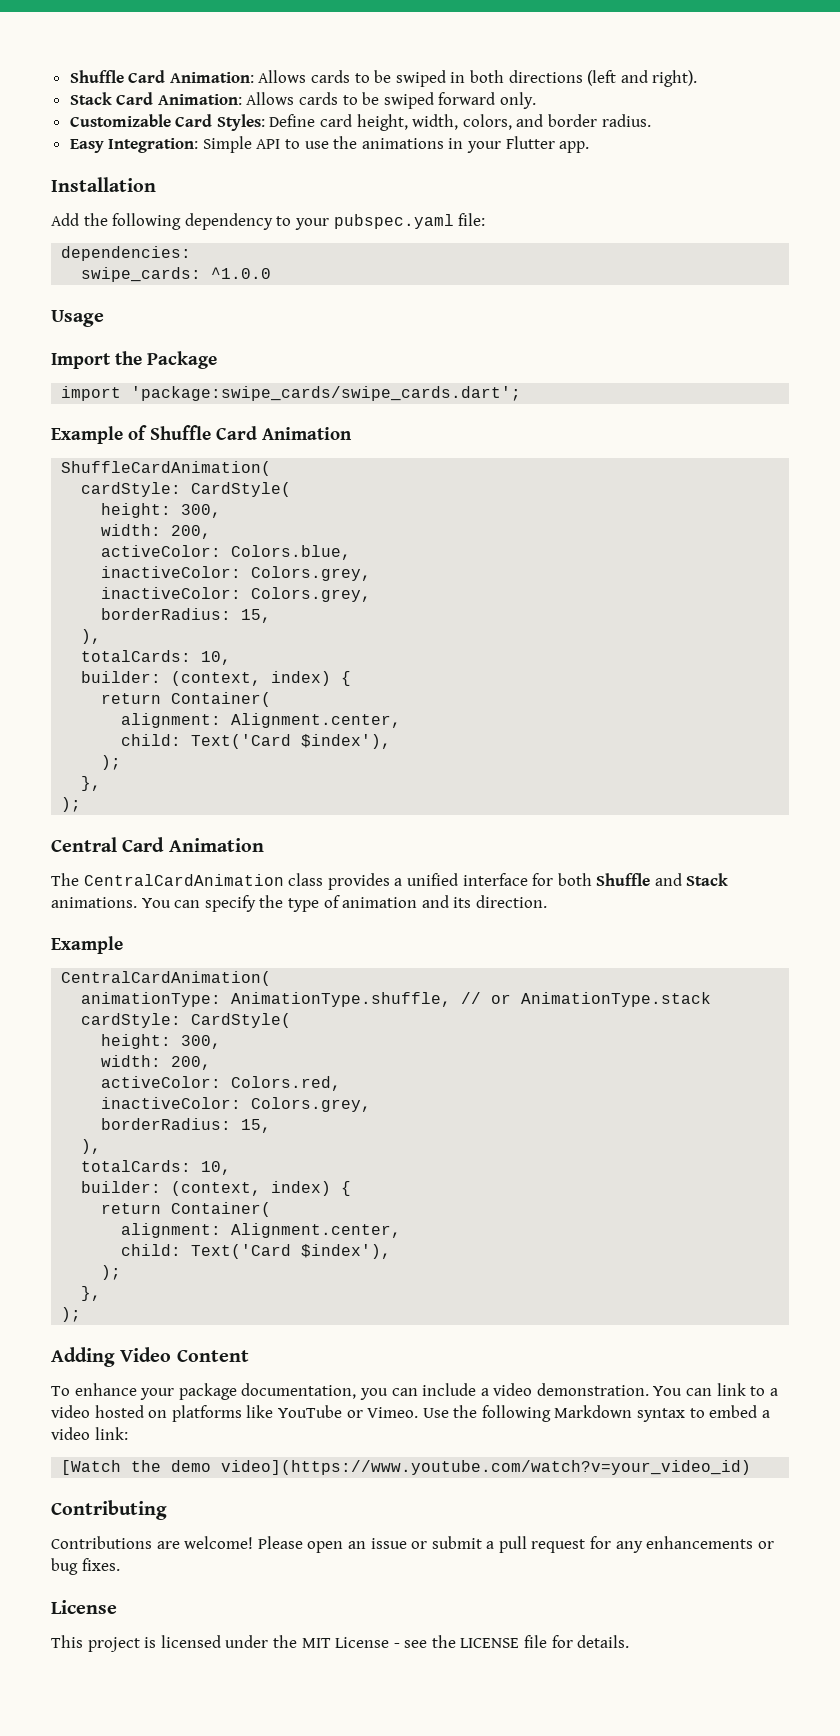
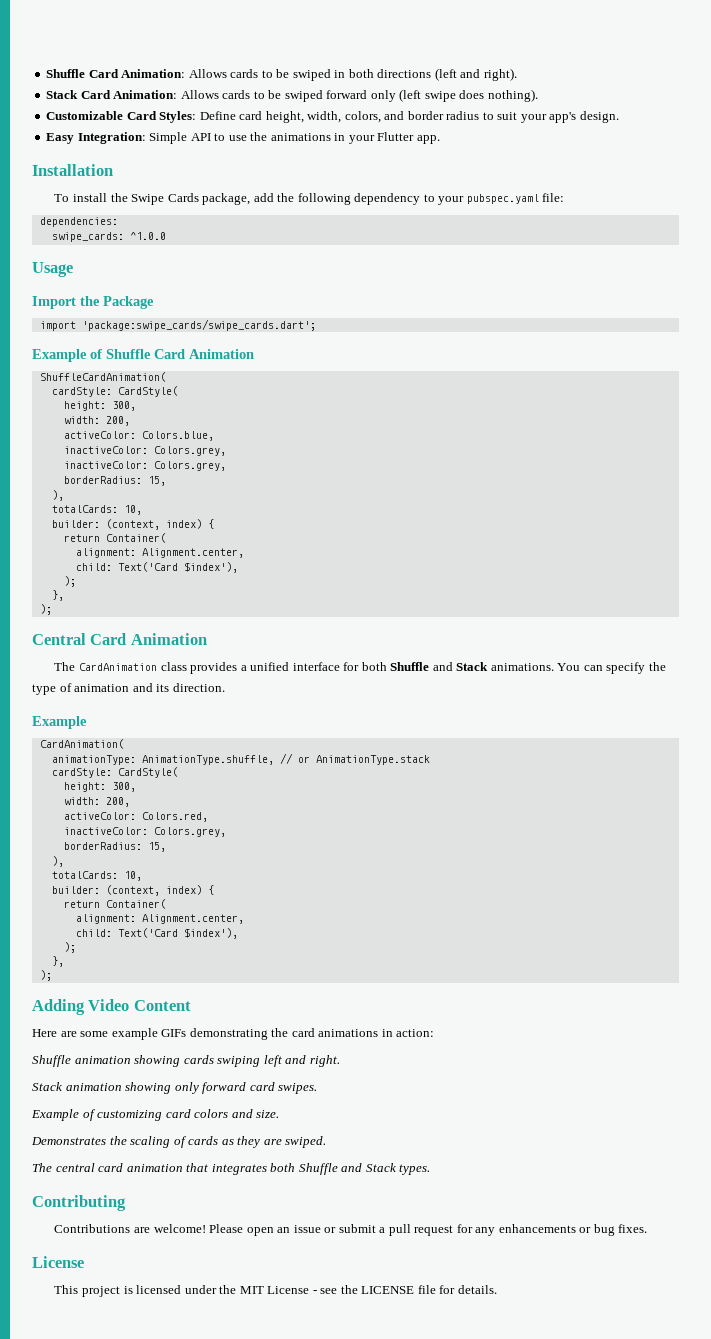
- Stack Card Animation: Allows cards to be swiped forward only.
+ Stack Card Animation: Allows cards to be swiped forward only (left swipe does nothing).
- Customizable Card Styles: Define card height, width, colors, and border radius.
+ Customizable Card Styles: Define card height, width, colors, and border radius to suit your app's design.
- Add the following dependency to your pubspec.yaml file:
+ To install the Swipe Cards package, add the following dependency to your pubspec.yaml file:
- The CentralCardAnimation class provides a unified interface for both Shuffle and Stack animations.
+ The CardAnimation class provides a unified interface for both Shuffle and Stack animations.
- CentralCardAnimation(
+ CardAnimation(
- To enhance your package documentation, you can include a video demonstration. You can link to a video hosted on platforms like YouTube or Vimeo. Use the following Markdown syntax to embed a video link:
- [Watch the demo video](https://www.youtube.com/watch?v=your_video_id)
+ Here are some example GIFs demonstrating the card animations in action:
+ Shuffle animation showing cards swiping left and right.
+ Stack animation showing only forward card swipes.
+ Example of customizing card colors and size.
+ Demonstrates the scaling of cards as they are swiped.
+ The central card animation that integrates both Shuffle and Stack types.

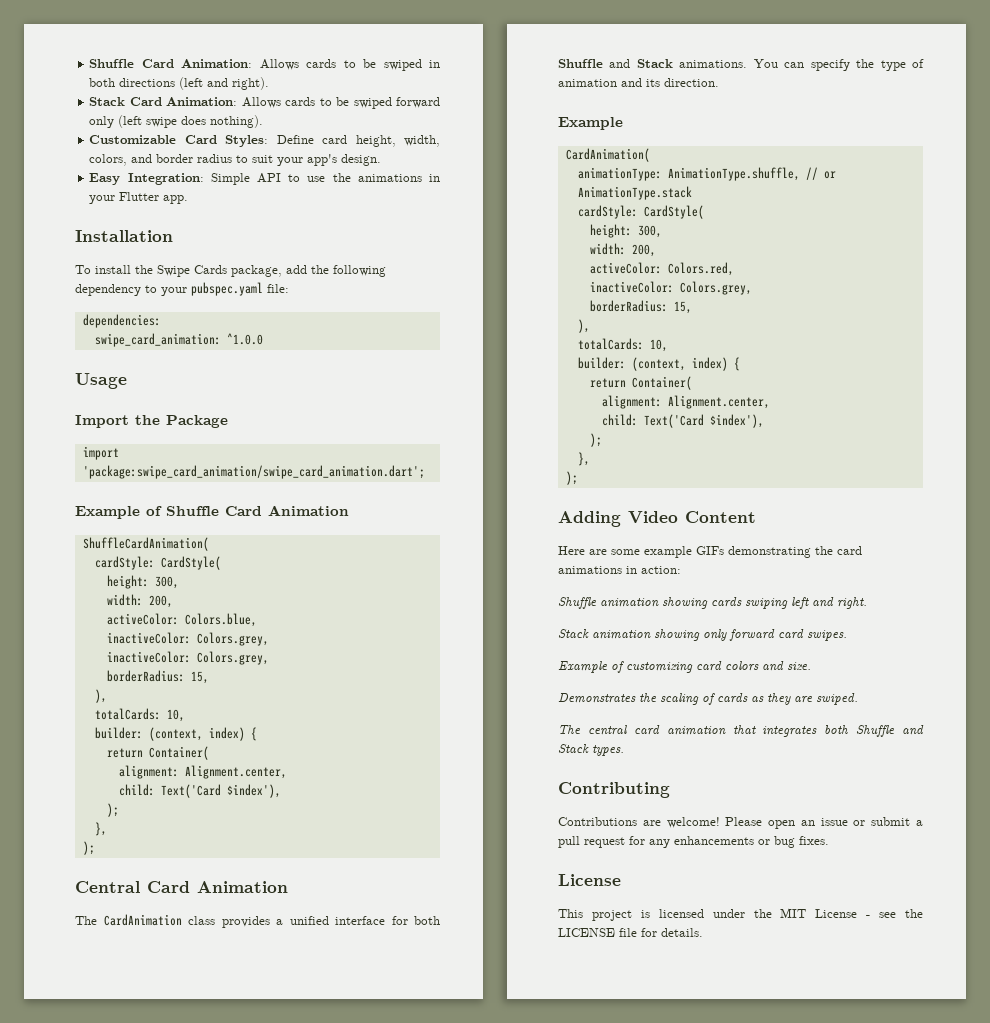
- swipe_cards: ^1.0.0
+ swipe_card_animation: ^1.0.0
- import 'package:swipe_cards/swipe_cards.dart';
+ import 'package:swipe_card_animation/swipe_card_animation.dart';

